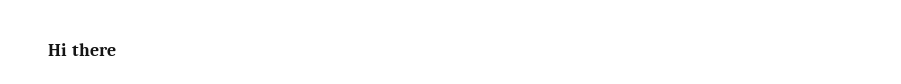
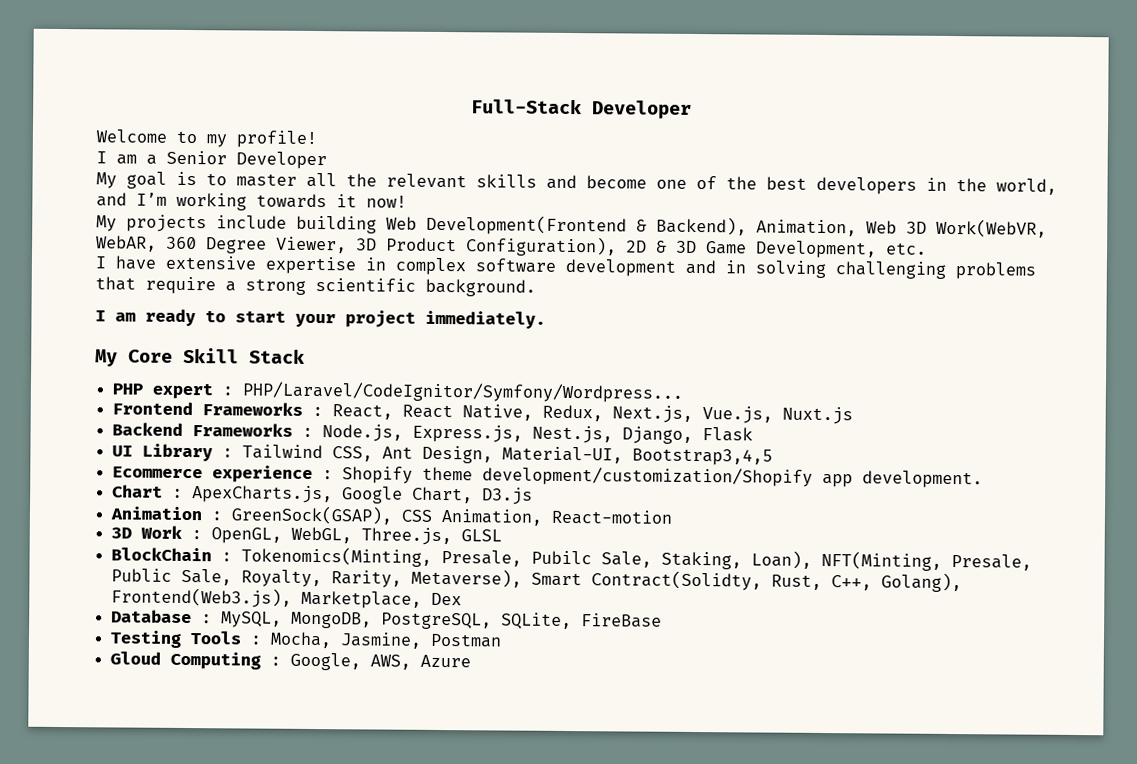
- Hi there
+ Full-Stack Developer
+ Welcome to my profile!
+ I am a Senior Developer
+ My goal is to master all the relevant skills and become one of the best developers in the world, and I’m working towards it now!
+ My projects include building Web Development(Frontend & Backend), Animation, Web 3D Work(WebVR, WebAR, 360 Degree Viewer, 3D Product Configuration), 2D & 3D Game Development, etc.
+ I have extensive expertise in complex software development and in solving challenging problems that require a strong scientific background.
+ I am ready to start your project immediately.
+ My Core Skill Stack
+ PHP expert : PHP/Laravel/CodeIgnitor/Symfony/Wordpress...
+ Frontend Frameworks : React, React Native, Redux, Next.js, Vue.js, Nuxt.js
+ Backend Frameworks : Node.js, Express.js, Nest.js, Django, Flask
+ UI Library : Tailwind CSS, Ant Design, Material-UI, Bootstrap3,4,5
+ Ecommerce experience : Shopify theme development/customization/Shopify app development.
+ Chart : ApexCharts.js, Google Chart, D3.js
+ Animation : GreenSock(GSAP), CSS Animation, React-motion
+ 3D Work : OpenGL, WebGL, Three.js, GLSL
+ BlockChain : Tokenomics(Minting, Presale, Pubilc Sale, Staking, Loan), NFT(Minting, Presale, Public Sale, Royalty, Rarity, Metaverse), Smart Contract(Solidty, Rust, C++, Golang), Frontend(Web3.js), Marketplace, Dex
+ Database : MySQL, MongoDB, PostgreSQL, SQLite, FireBase
+ Testing Tools : Mocha, Jasmine, Postman
+ Gloud Computing : Google, AWS, Azure

